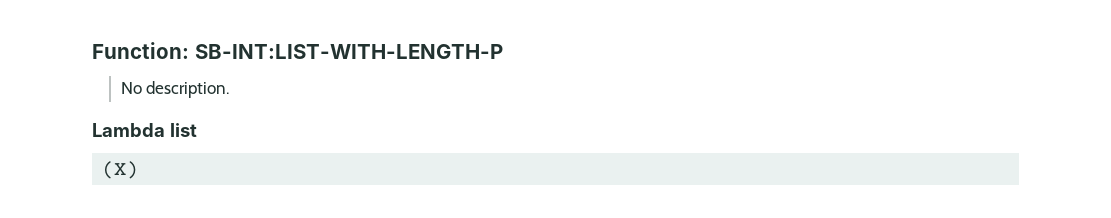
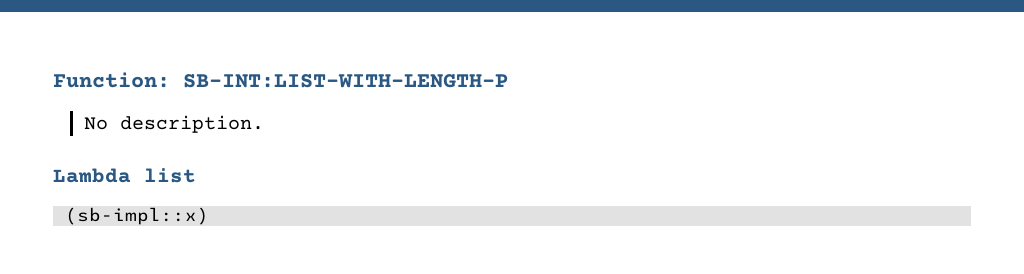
- (X)
+ (sb-impl::x)

